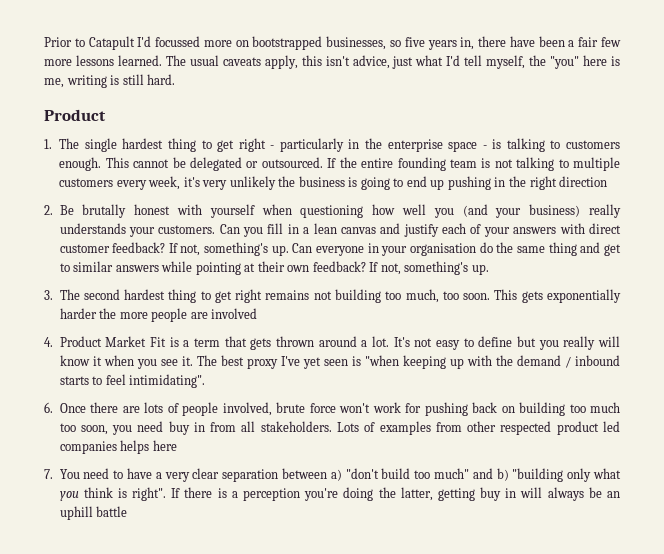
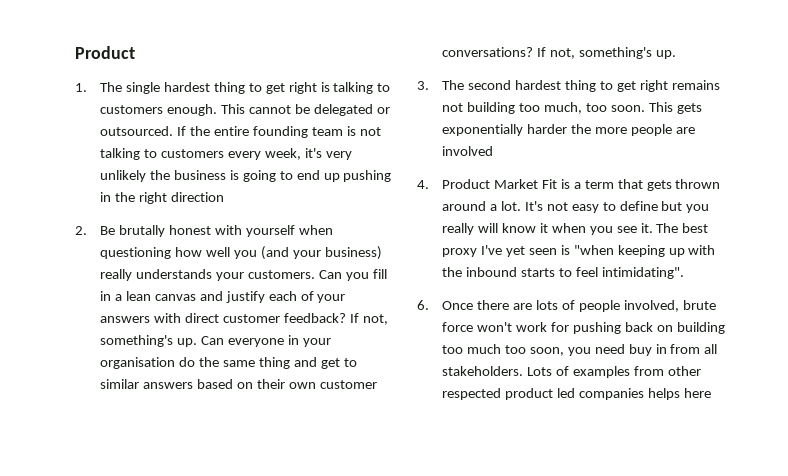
- Prior to Catapult I'd focussed more on bootstrapped businesses, so five years in, there have been a fair few more lessons learned. The usual caveats apply, this isn't advice, just what I'd tell myself, the "you" here is me, writing is still hard.
- 1. The single hardest thing to get right - particularly in the enterprise space - is talking to customers enough.
+ 1. The single hardest thing to get right is talking to customers enough.
- If the entire founding team is not talking to multiple customers every week, it's very unlikely the business is going to end up pushing in the right direction
+ If the entire founding team is not talking to customers every week, it's very unlikely the business is going to end up pushing in the right direction
- Can everyone in your organisation do the same thing and get to similar answers while pointing at their own feedback?
+ Can everyone in your organisation do the same thing and get to similar answers based on their own customer conversations?
- The best proxy I've yet seen is "when keeping up with the demand / inbound starts to feel intimidating".
+ The best proxy I've yet seen is "when keeping up with the inbound starts to feel intimidating".
- 7. You need to have a very clear separation between a) "don't build too much" and b) "building only what you think is right". If there is a perception you're doing the latter, getting buy in will always be an uphill battle

